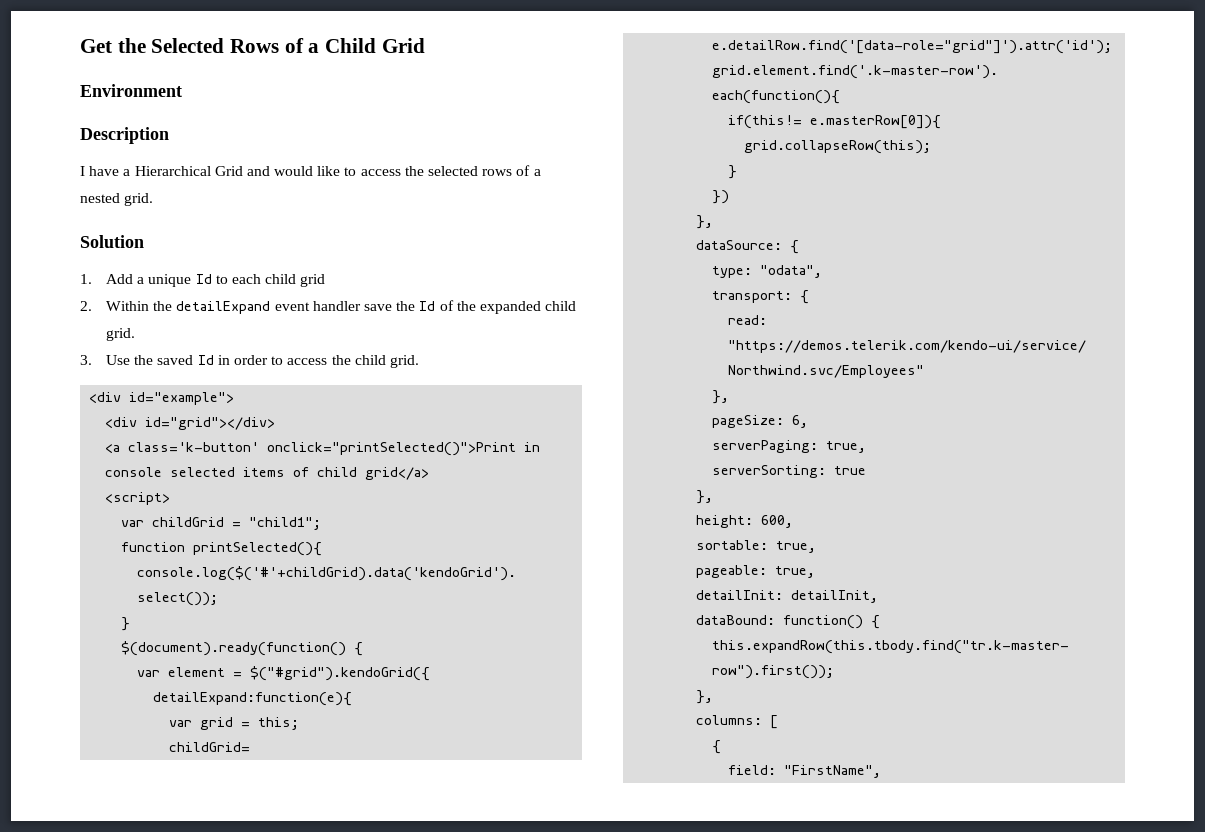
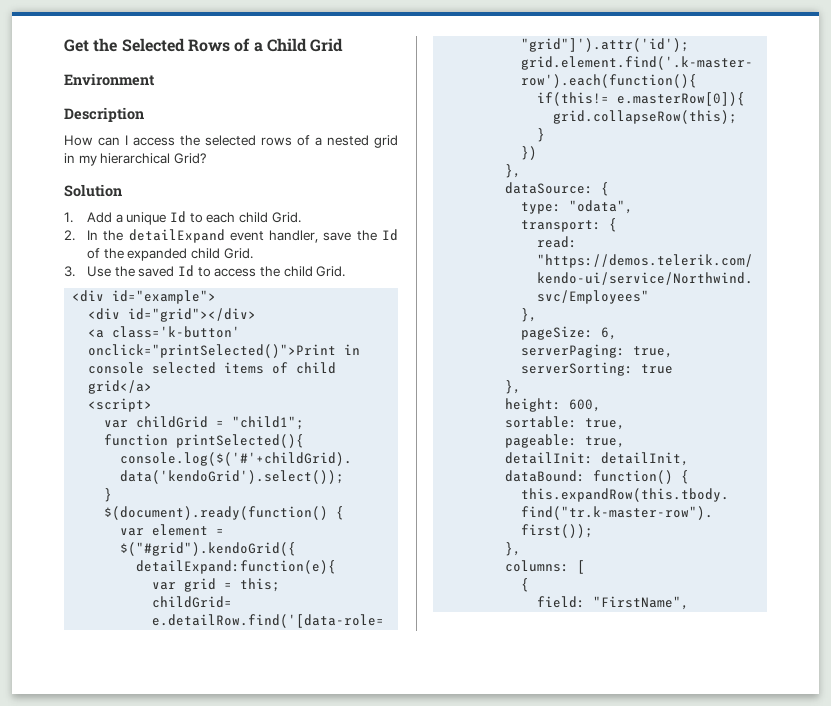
- I have a Hierarchical Grid and would like to access the selected rows of a nested grid.
+ How can I access the selected rows of a nested grid in my hierarchical Grid?
- 1. Add a unique Id to each child grid
+ 1. Add a unique Id to each child Grid.
- 2. Within the detailExpand event handler save the Id of the expanded child grid.
+ 2. In the detailExpand event handler, save the Id of the expanded child Grid.
- 3. Use the saved Id in order to access the child grid.
+ 3. Use the saved Id to access the child Grid.

